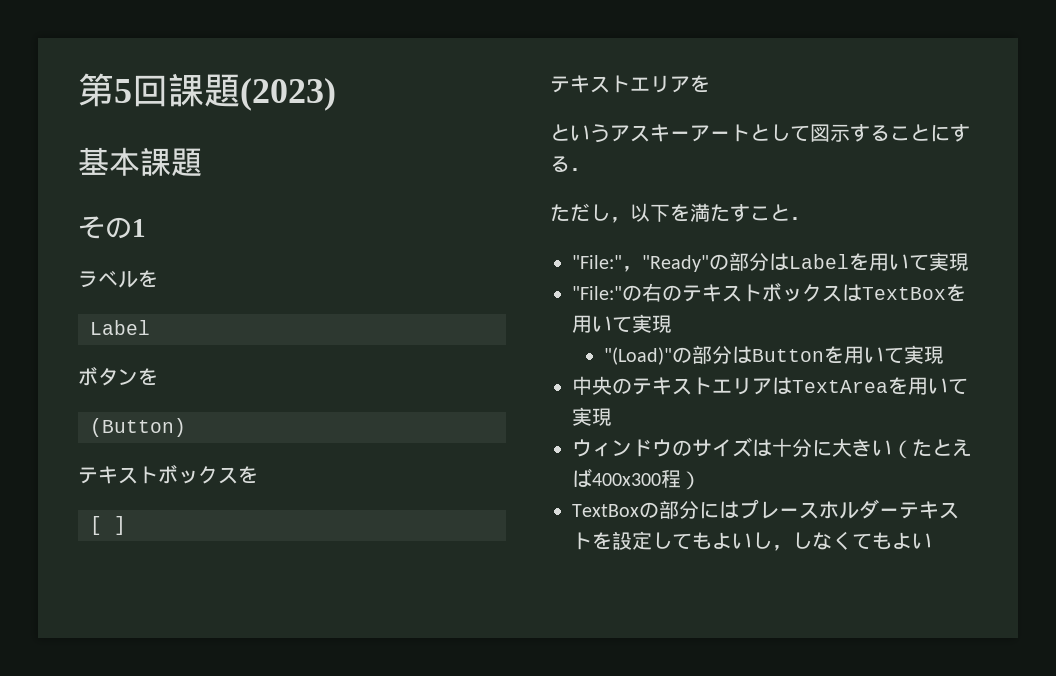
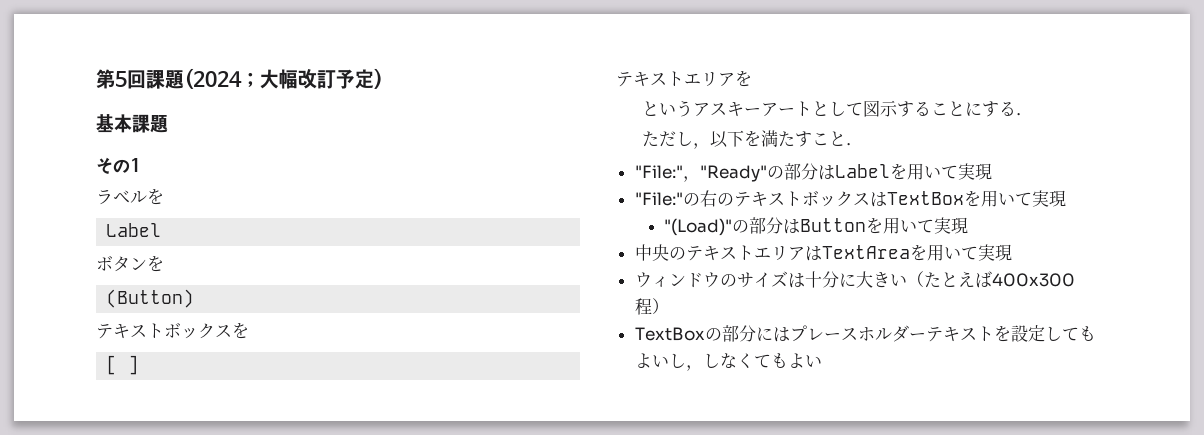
- 第5回課題(2023)
+ 第5回課題(2024；大幅改訂予定)

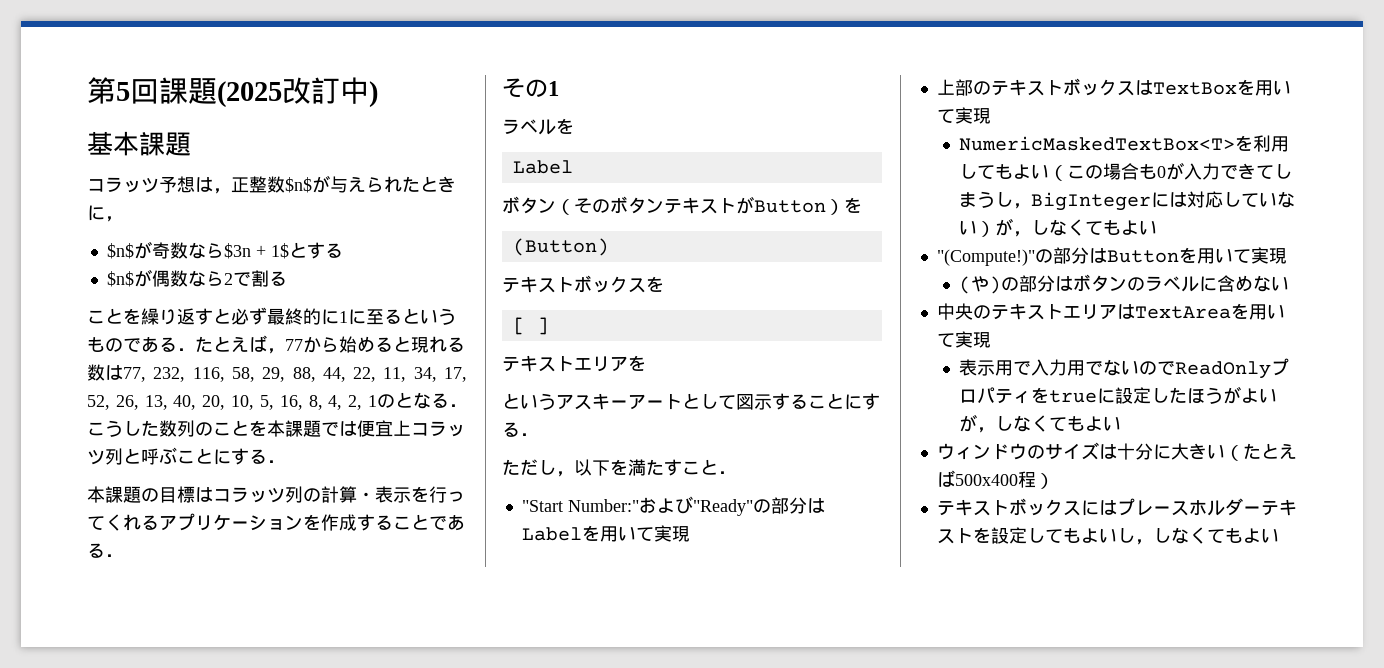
- 第5回課題(2024；大幅改訂予定)
+ 第5回課題(2025改訂中)
+ コラッツ予想は，正整数$n$が与えられたときに，
+ $n$が奇数なら$3n + 1$とする
+ $n$が偶数なら2で割る
+ ことを繰り返すと必ず最終的に1に至るというものである．たとえば，77から始めると現れる数は77, 232, 116, 58, 29, 88, 44, 22, 11, 34, 17, 52, 26, 13, 40, 20, 10, 5, 16, 8, 4, 2, 1のとなる．こうした数列のことを本課題では便宜上コラッツ列と呼ぶことにする．
+ 本課題の目標はコラッツ列の計算・表示を行ってくれるアプリケーションを作成することである．
- ボタンを
+ ボタン（そのボタンテキストがButton）を
- "File:"，"Ready"の部分はLabelを用いて実現
+ "Start Number:"および"Ready"の部分はLabelを用いて実現
- "File:"の右のテキストボックスはTextBoxを用いて実現
+ 上部のテキストボックスはTextBoxを用いて実現
- "(Load)"の部分はButtonを用いて実現
+ NumericMaskedTextBox<T>を利用してもよい（この場合も0が入力できてしまうし，BigIntegerには対応していない）が，しなくてもよい
+ "(Compute!)"の部分はButtonを用いて実現
+ (や)の部分はボタンのラベルに含めない
+ 表示用で入力用でないのでReadOnlyプロパティをtrueに設定したほうがよいが，しなくてもよい
- ウィンドウのサイズは十分に大きい（たとえば400x300程）
+ ウィンドウのサイズは十分に大きい（たとえば500x400程）
- TextBoxの部分にはプレースホルダーテキストを設定してもよいし，しなくてもよい
+ テキストボックスにはプレースホルダーテキストを設定してもよいし，しなくてもよい

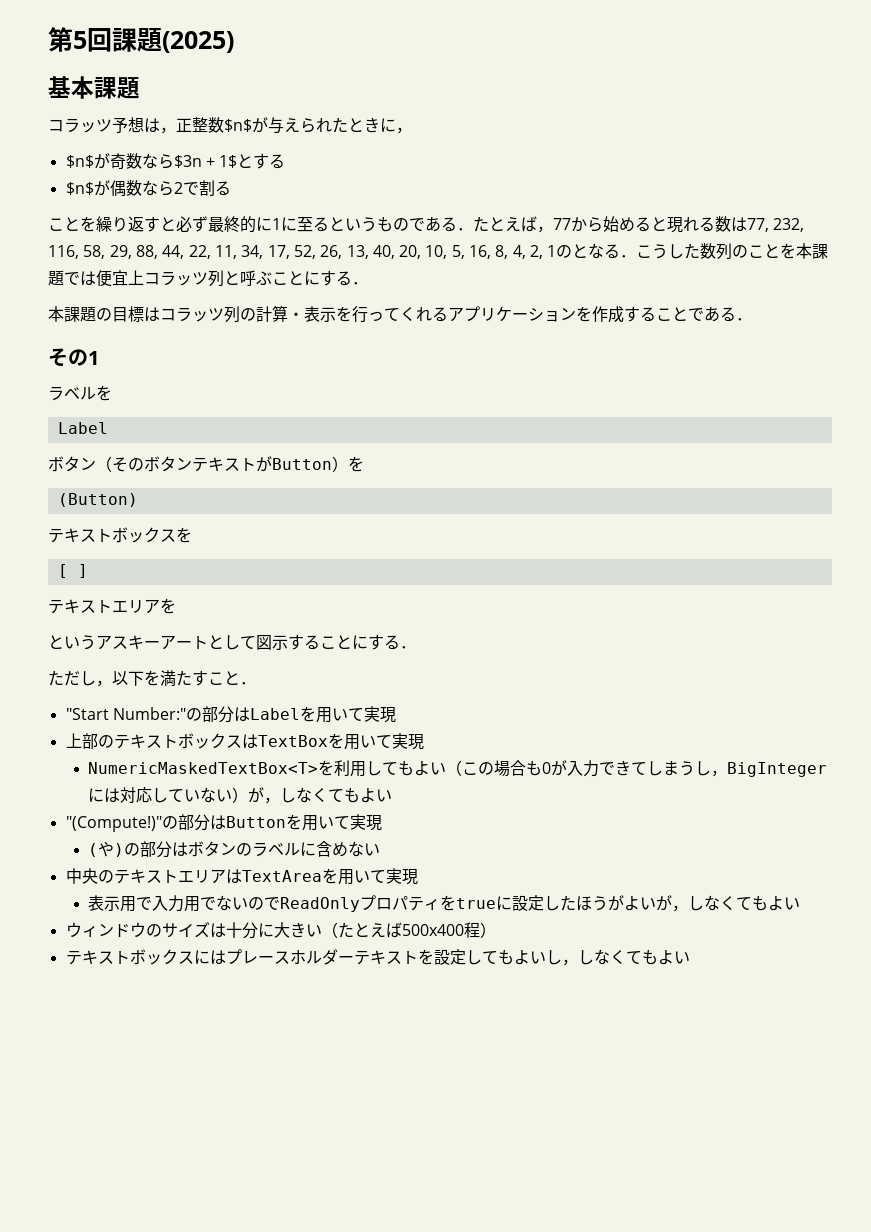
- 第5回課題(2025改訂中)
+ 第5回課題(2025)
- "Start Number:"および"Ready"の部分はLabelを用いて実現
+ "Start Number:"の部分はLabelを用いて実現

